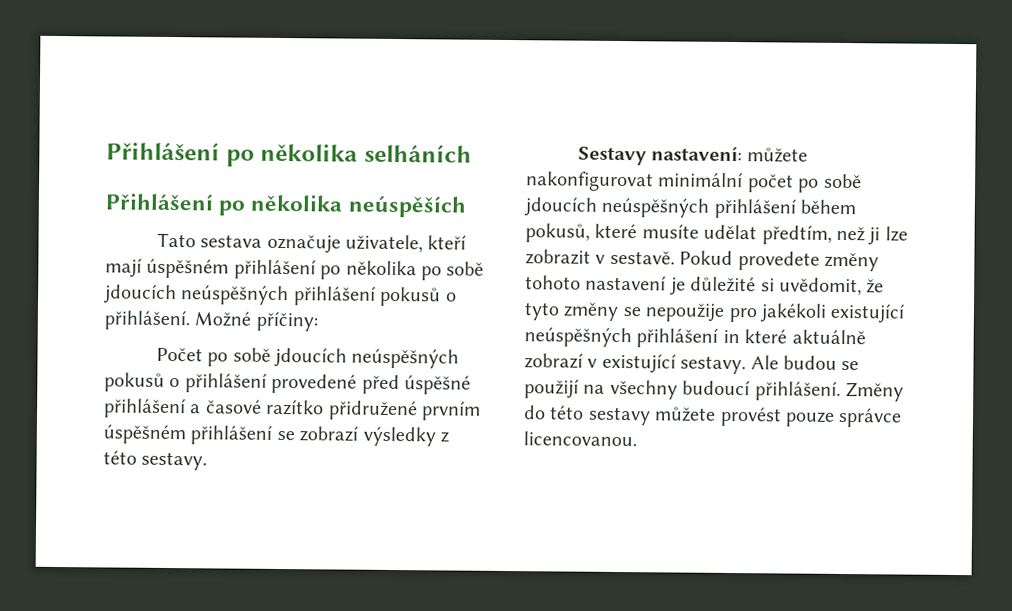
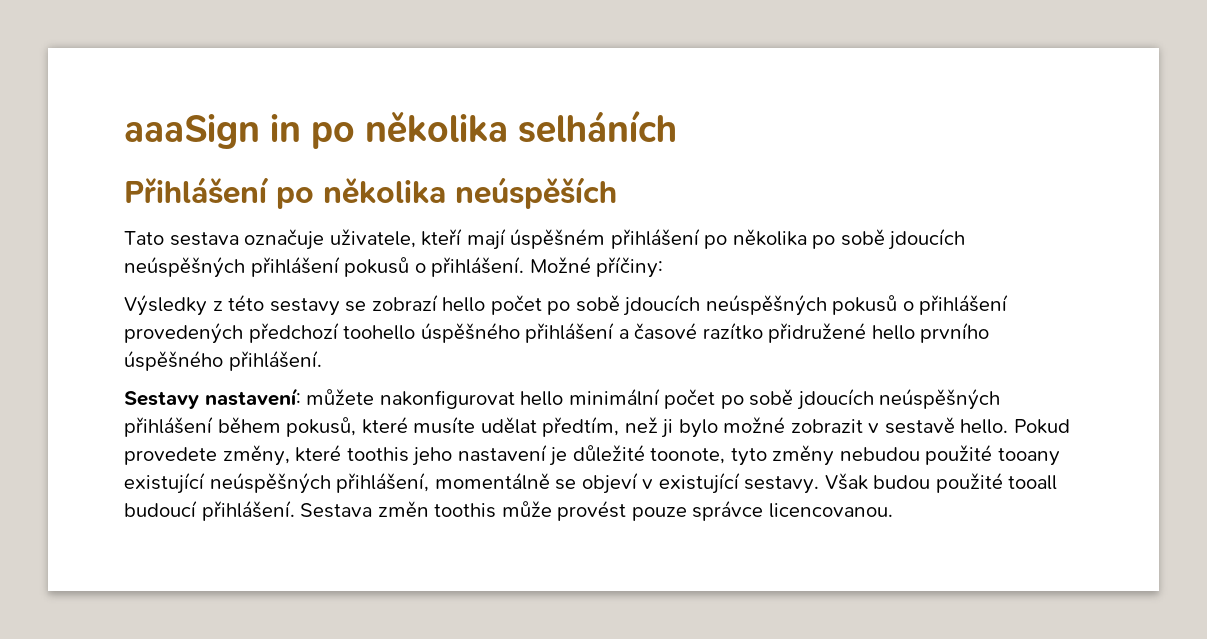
- Přihlášení po několika selháních
+ aaaSign in po několika selháních
- Počet po sobě jdoucích neúspěšných pokusů o přihlášení provedené před úspěšné přihlášení a časové razítko přidružené prvním úspěšném přihlášení se zobrazí výsledky z této sestavy.
+ Výsledky z této sestavy se zobrazí hello počet po sobě jdoucích neúspěšných pokusů o přihlášení provedených předchozí toohello úspěšného přihlášení a časové razítko přidružené hello prvního úspěšného přihlášení.
- Sestavy nastavení: můžete nakonfigurovat minimální počet po sobě jdoucích neúspěšných přihlášení během pokusů, které musíte udělat předtím, než ji lze zobrazit v sestavě. Pokud provedete změny tohoto nastavení je důležité si uvědomit, že tyto změny se nepoužije pro jakékoli existující neúspěšných přihlášení in které aktuálně zobrazí v existující sestavy. Ale budou se použijí na všechny budoucí přihlášení. Změny do této sestavy můžete provést pouze správce licencovanou.
+ Sestavy nastavení: můžete nakonfigurovat hello minimální počet po sobě jdoucích neúspěšných přihlášení během pokusů, které musíte udělat předtím, než ji bylo možné zobrazit v sestavě hello. Pokud provedete změny, které toothis jeho nastavení je důležité toonote, tyto změny nebudou použité tooany existující neúspěšných přihlášení, momentálně se objeví v existující sestavy. Však budou použité tooall budoucí přihlášení. Sestava změn toothis může provést pouze správce licencovanou.

